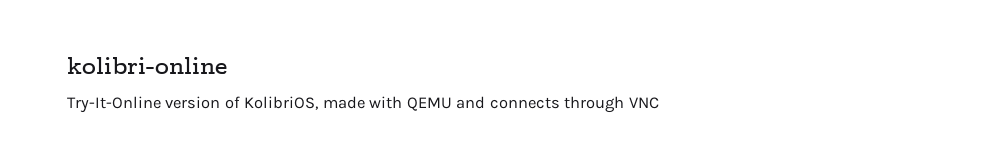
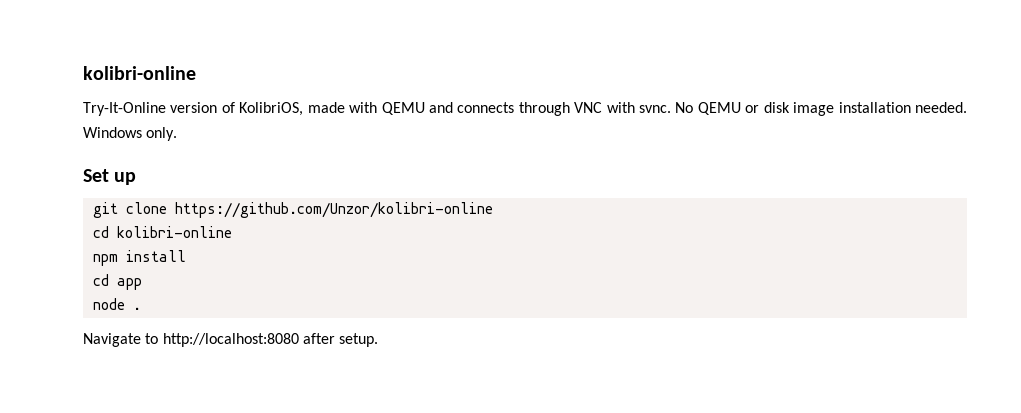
- Try-It-Online version of KolibriOS, made with QEMU and connects through VNC
+ Try-It-Online version of KolibriOS, made with QEMU and connects through VNC with svnc. No QEMU or disk image installation needed. Windows only.
+ Set up
+ git clone https://github.com/Unzor/kolibri-online
+ cd kolibri-online
+ npm install
+ cd app
+ node .
+ Navigate to http://localhost:8080 after setup.

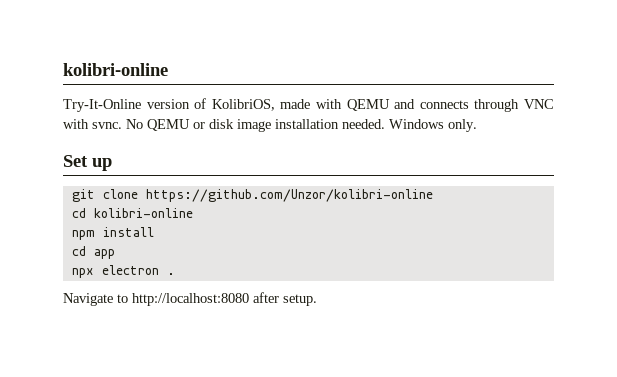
- node .
+ npx electron .

